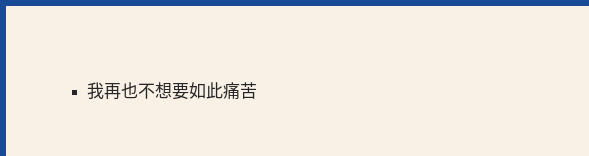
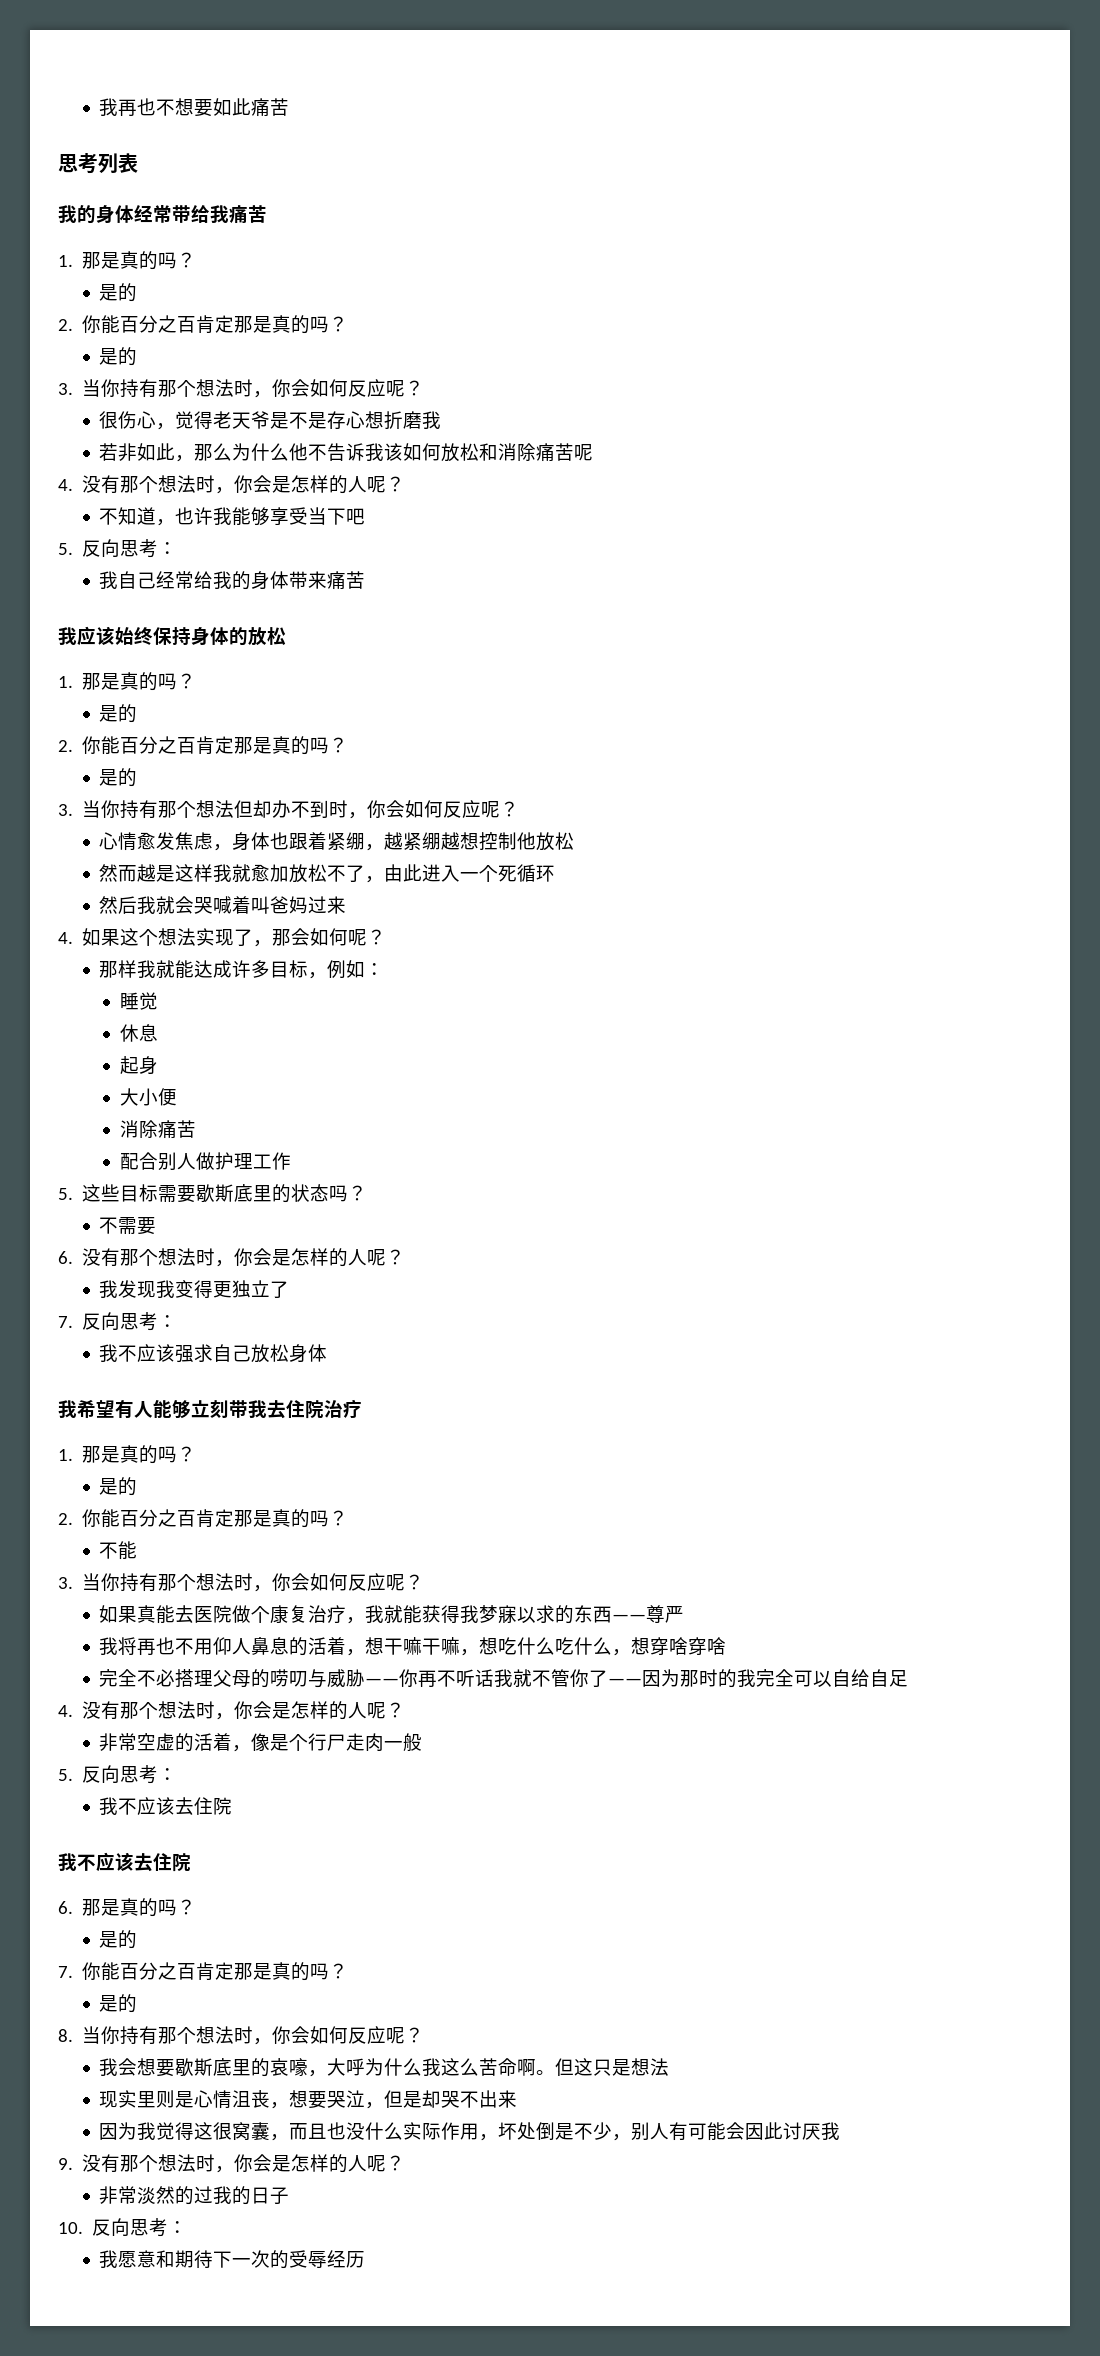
+ 思考列表
+ 我的身体经常带给我痛苦
+ 1.那是真的吗？
+ 是的
+ 2.你能百分之百肯定那是真的吗？
+ 是的
+ 3.当你持有那个想法时，你会如何反应呢？
+ 很伤心，觉得老天爷是不是存心想折磨我
+ 若非如此，那么为什么他不告诉我该如何放松和消除痛苦呢
+ 4.没有那个想法时，你会是怎样的人呢？
+ 不知道，也许我能够享受当下吧
+ 5.反向思考：
+ 我自己经常给我的身体带来痛苦
+ 我应该始终保持身体的放松
+ 1.那是真的吗？
+ 是的
+ 2.你能百分之百肯定那是真的吗？
+ 是的
+ 3.当你持有那个想法但却办不到时，你会如何反应呢？
+ 心情愈发焦虑，身体也跟着紧绷，越紧绷越想控制他放松
+ 然而越是这样我就愈加放松不了，由此进入一个死循环
+ 然后我就会哭喊着叫爸妈过来
+ 4.如果这个想法实现了，那会如何呢？
+ 那样我就能达成许多目标，例如：
+ 睡觉
+ 休息
+ 起身
+ 大小便
+ 消除痛苦
+ 配合别人做护理工作
+ 5.这些目标需要歇斯底里的状态吗？
+ 不需要
+ 6.没有那个想法时，你会是怎样的人呢？
+ 我发现我变得更独立了
+ 7.反向思考：
+ 我不应该强求自己放松身体
+ 我希望有人能够立刻带我去住院治疗
+ 1.那是真的吗？
+ 是的
+ 2.你能百分之百肯定那是真的吗？
+ 不能
+ 3.当你持有那个想法时，你会如何反应呢？
+ 如果真能去医院做个康复治疗，我就能获得我梦寐以求的东西——尊严
+ 我将再也不用仰人鼻息的活着，想干嘛干嘛，想吃什么吃什么，想穿啥穿啥
+ 完全不必搭理父母的唠叨与威胁——你再不听话我就不管你了——因为那时的我完全可以自给自足
+ 4.没有那个想法时，你会是怎样的人呢？
+ 非常空虚的活着，像是个行尸走肉一般
+ 5.反向思考：
+ 我不应该去住院
+ 我不应该去住院
+ 6.那是真的吗？
+ 是的
+ 7.你能百分之百肯定那是真的吗？
+ 是的
+ 8.当你持有那个想法时，你会如何反应呢？
+ 我会想要歇斯底里的哀嚎，大呼为什么我这么苦命啊。但这只是想法
+ 现实里则是心情沮丧，想要哭泣，但是却哭不出来
+ 因为我觉得这很窝囊，而且也没什么实际作用，坏处倒是不少，别人有可能会因此讨厌我
+ 9.没有那个想法时，你会是怎样的人呢？
+ 非常淡然的过我的日子
+ 10.反向思考：
+ 我愿意和期待下一次的受辱经历

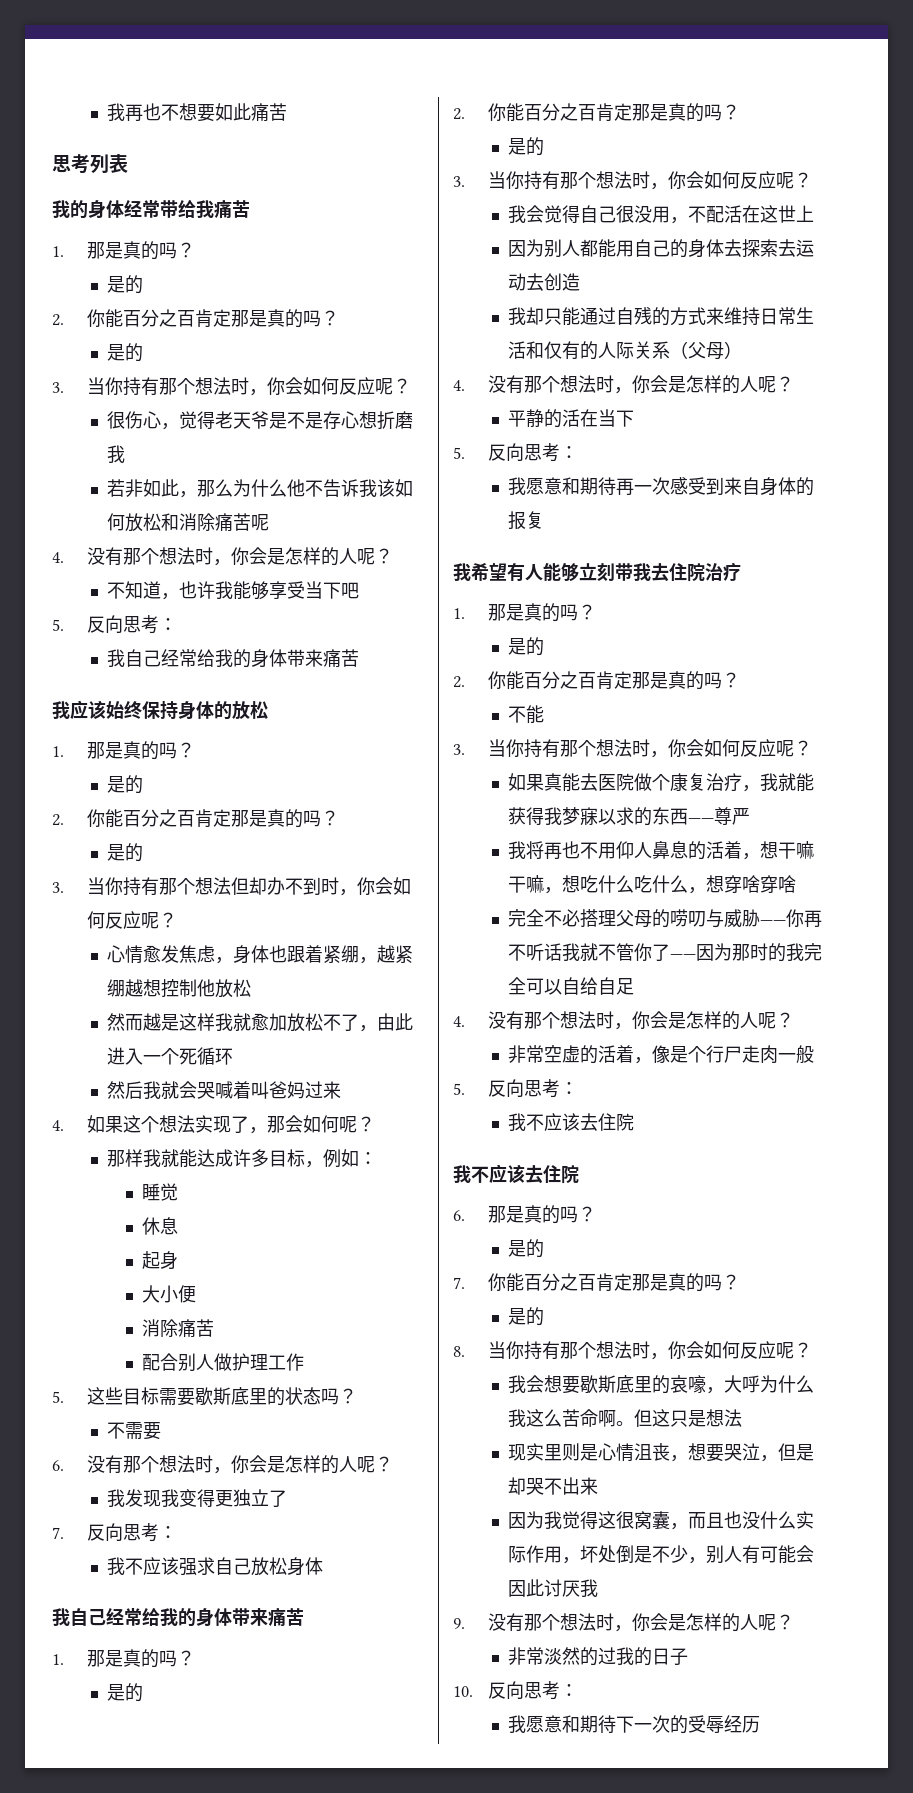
  我不应该强求自己放松身体
+ 我自己经常给我的身体带来痛苦
+ 1.那是真的吗？
+ 是的
+ 2.你能百分之百肯定那是真的吗？
+ 是的
+ 3.当你持有那个想法时，你会如何反应呢？
+ 我会觉得自己很没用，不配活在这世上
+ 因为别人都能用自己的身体去探索去运动去创造
+ 我却只能通过自残的方式来维持日常生活和仅有的人际关系（父母）
+ 4.没有那个想法时，你会是怎样的人呢？
+ 平静的活在当下
+ 5.反向思考：
+ 我愿意和期待再一次感受到来自身体的报复

